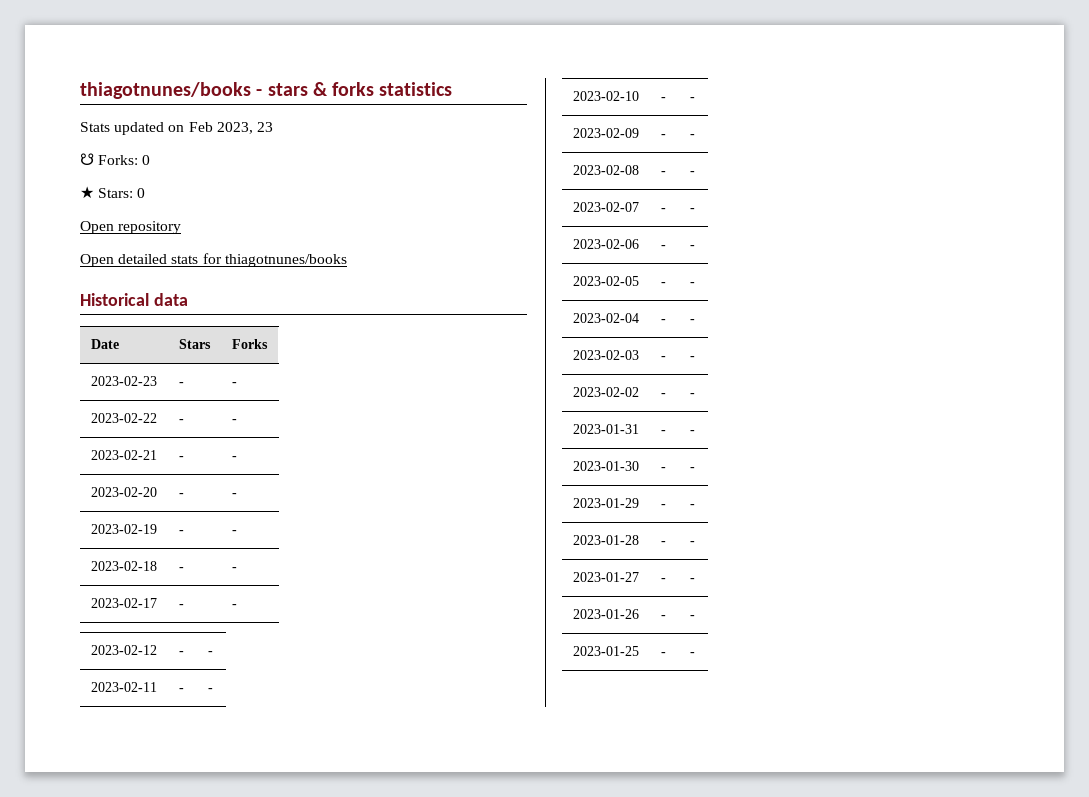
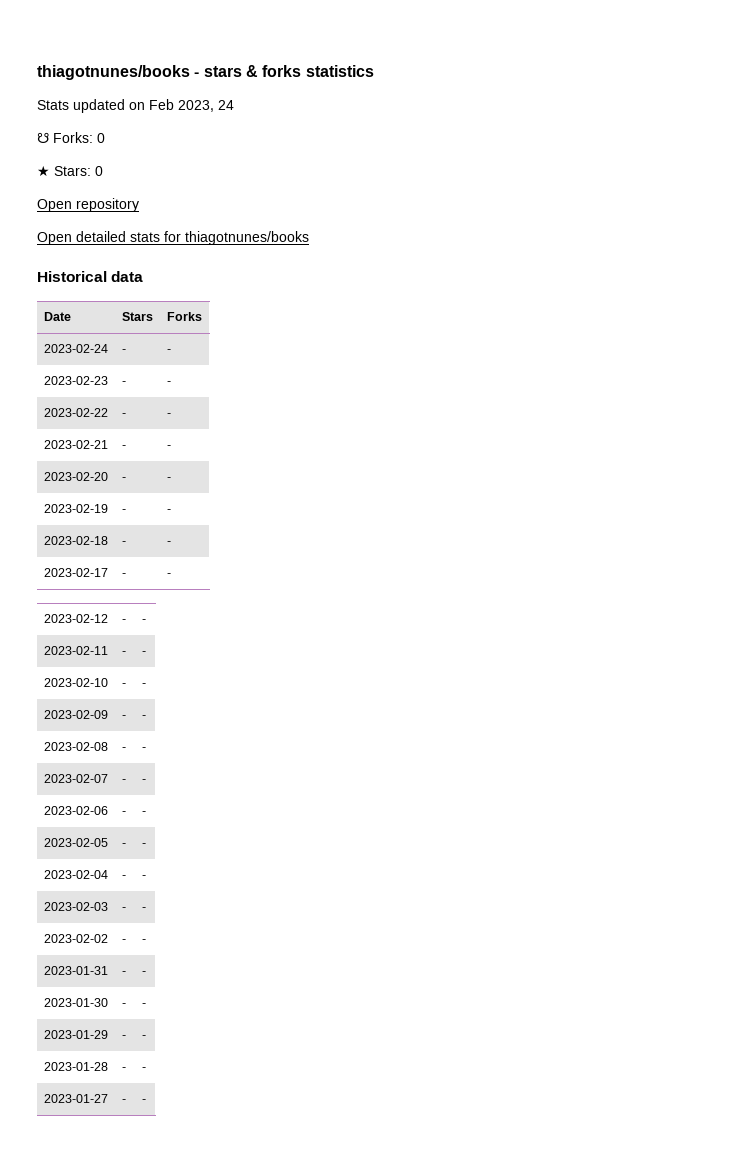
- Stats updated on Feb 2023, 23
+ Stats updated on Feb 2023, 24
+ 2023-02-24 | - | -
- 2023-01-26 | - | -
- 2023-01-25 | - | -

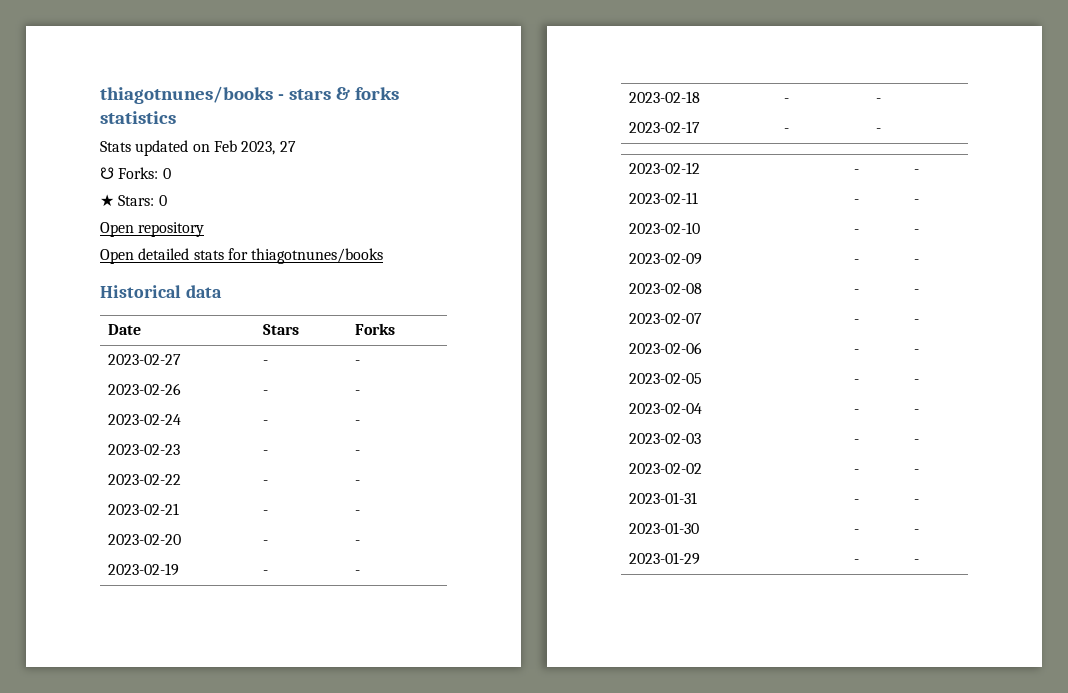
- Stats updated on Feb 2023, 24
+ Stats updated on Feb 2023, 27
+ 2023-02-27 | - | -
+ 2023-02-26 | - | -
- 2023-01-28 | - | -
- 2023-01-27 | - | -

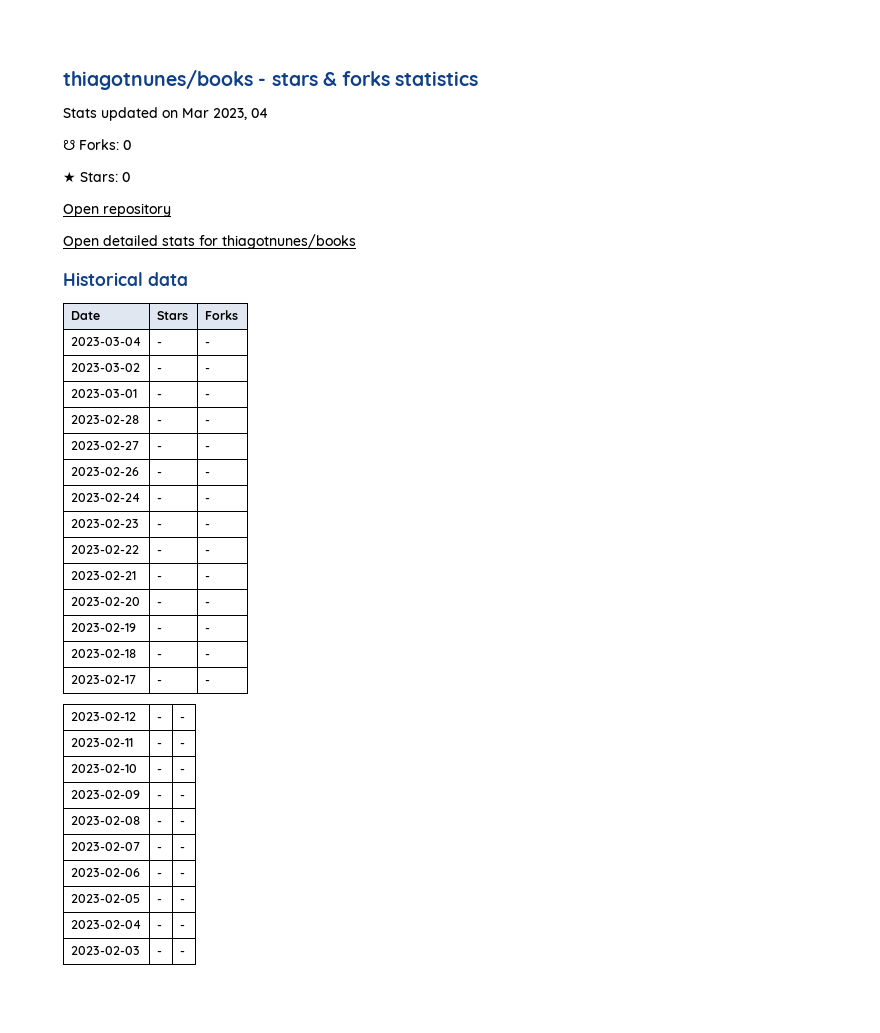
- Stats updated on Feb 2023, 27
+ Stats updated on Mar 2023, 04
+ 2023-03-04 | - | -
+ 2023-03-02 | - | -
+ 2023-03-01 | - | -
+ 2023-02-28 | - | -
- 2023-02-02 | - | -
- 2023-01-31 | - | -
- 2023-01-30 | - | -
- 2023-01-29 | - | -

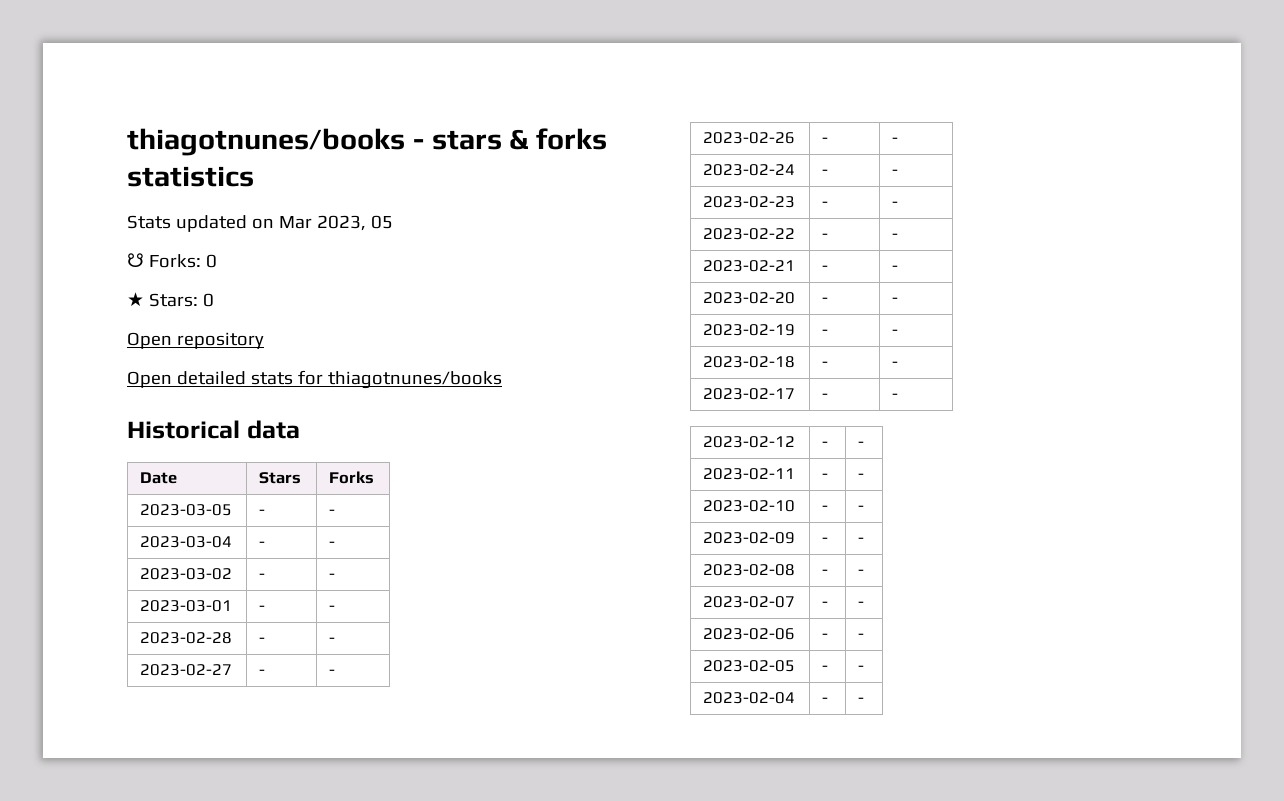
- Stats updated on Mar 2023, 04
+ Stats updated on Mar 2023, 05
+ 2023-03-05 | - | -
- 2023-02-03 | - | -

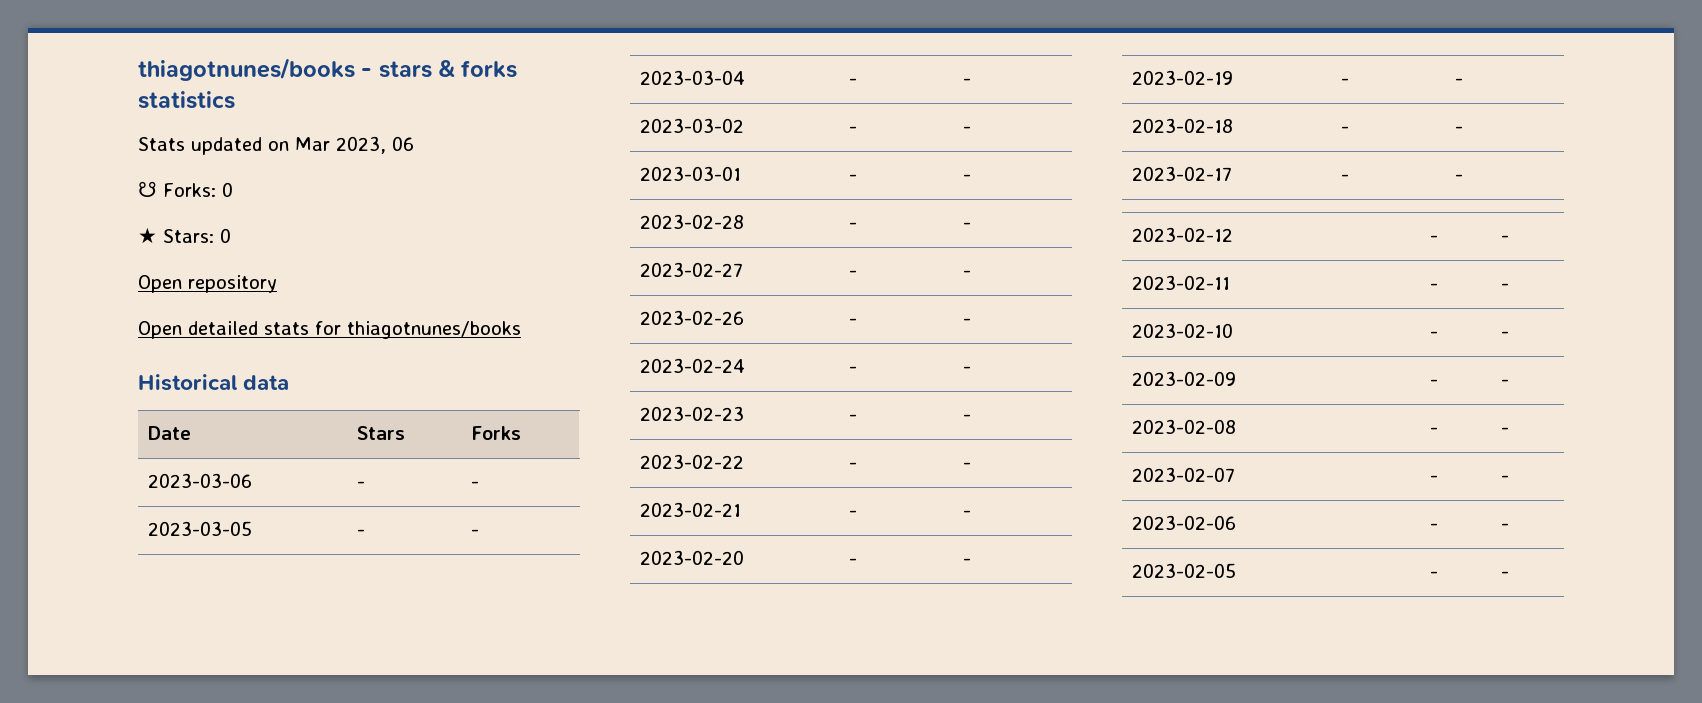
- Stats updated on Mar 2023, 05
+ Stats updated on Mar 2023, 06
+ 2023-03-06 | - | -
- 2023-02-04 | - | -

